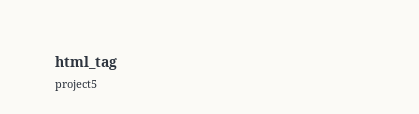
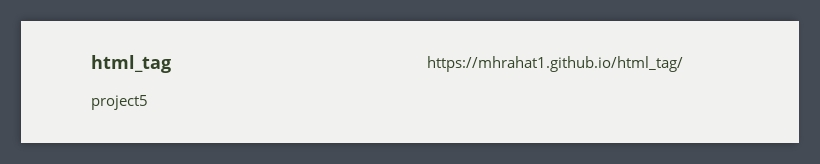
- project5
+ project5 https://mhrahat1.github.io/html_tag/

